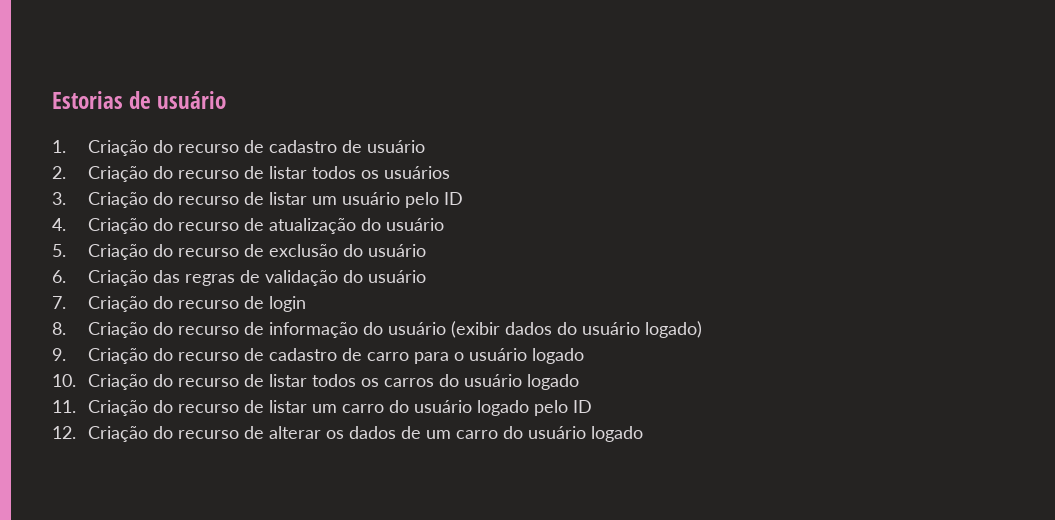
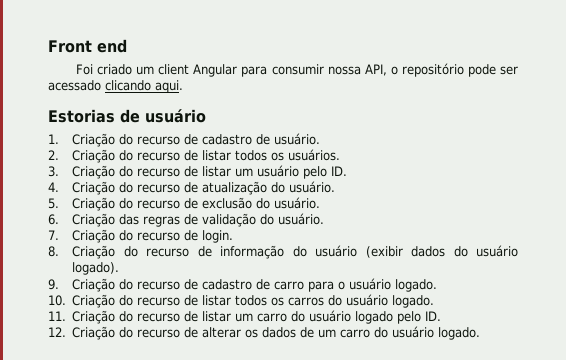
+ Front end
+ Foi criado um client Angular para consumir nossa API, o repositório pode ser acessado clicando aqui.
- 1. Criação do recurso de cadastro de usuário
+ 1. Criação do recurso de cadastro de usuário.
- 2. Criação do recurso de listar todos os usuários
+ 2. Criação do recurso de listar todos os usuários.
- 3. Criação do recurso de listar um usuário pelo ID
+ 3. Criação do recurso de listar um usuário pelo ID.
- 4. Criação do recurso de atualização do usuário
+ 4. Criação do recurso de atualização do usuário.
- 5. Criação do recurso de exclusão do usuário
+ 5. Criação do recurso de exclusão do usuário.
- 6. Criação das regras de validação do usuário
+ 6. Criação das regras de validação do usuário.
- 7. Criação do recurso de login
+ 7. Criação do recurso de login.
- 8. Criação do recurso de informação do usuário (exibir dados do usuário logado)
+ 8. Criação do recurso de informação do usuário (exibir dados do usuário logado).
- 9. Criação do recurso de cadastro de carro para o usuário logado
+ 9. Criação do recurso de cadastro de carro para o usuário logado.
- 10. Criação do recurso de listar todos os carros do usuário logado
+ 10. Criação do recurso de listar todos os carros do usuário logado.
- 11. Criação do recurso de listar um carro do usuário logado pelo ID
+ 11. Criação do recurso de listar um carro do usuário logado pelo ID.
- 12. Criação do recurso de alterar os dados de um carro do usuário logado
+ 12. Criação do recurso de alterar os dados de um carro do usuário logado.

